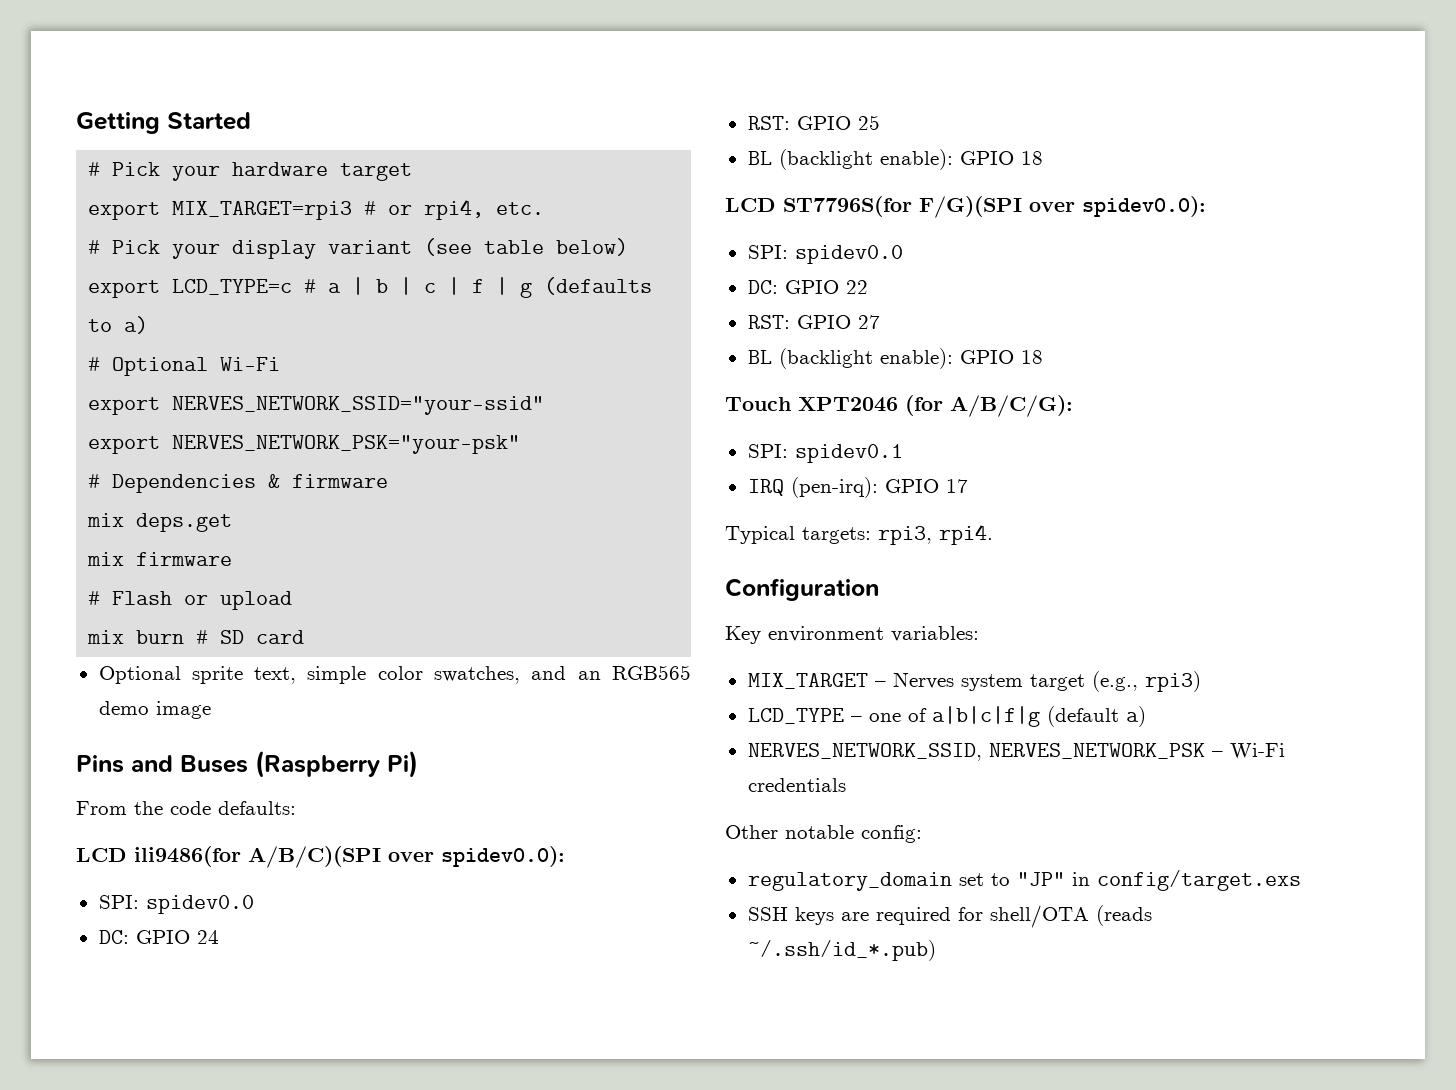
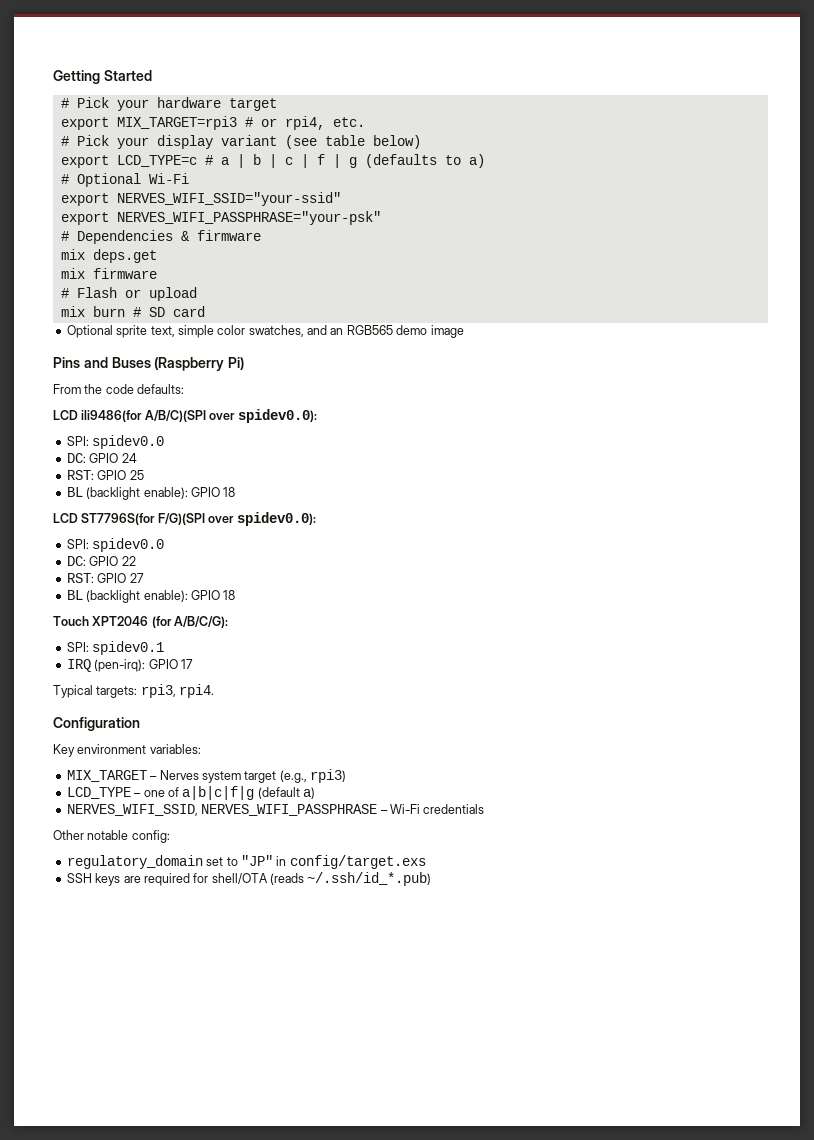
- export NERVES_NETWORK_SSID="your-ssid"
- export NERVES_NETWORK_PSK="your-psk"
+ export NERVES_WIFI_SSID="your-ssid"
+ export NERVES_WIFI_PASSPHRASE="your-psk"
- NERVES_NETWORK_SSID, NERVES_NETWORK_PSK – Wi-Fi credentials
+ NERVES_WIFI_SSID, NERVES_WIFI_PASSPHRASE – Wi-Fi credentials

